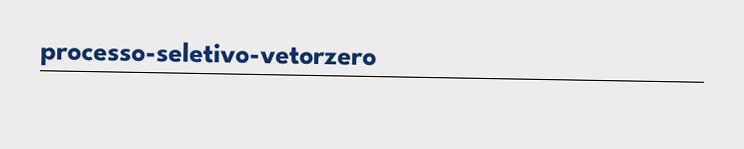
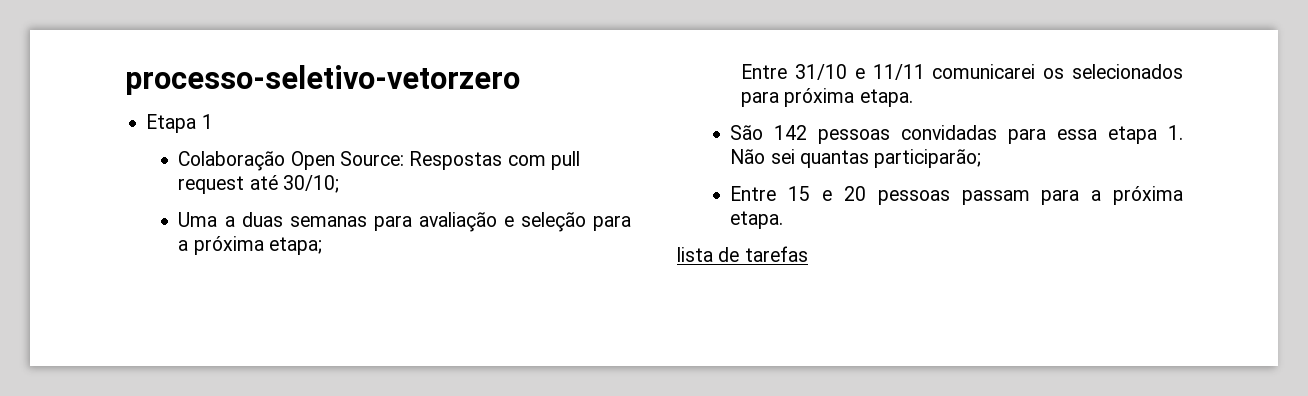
+ Etapa 1
+ Colaboração Open Source: Respostas com pull request até 30/10;
+ Uma a duas semanas para avaliação e seleção para a próxima etapa;
+ Entre 31/10 e 11/11 comunicarei os selecionados para próxima etapa.
+ São 142 pessoas convidadas para essa etapa 1. Não sei quantas participarão;
+ Entre 15 e 20 pessoas passam para a próxima etapa.
+ lista de tarefas

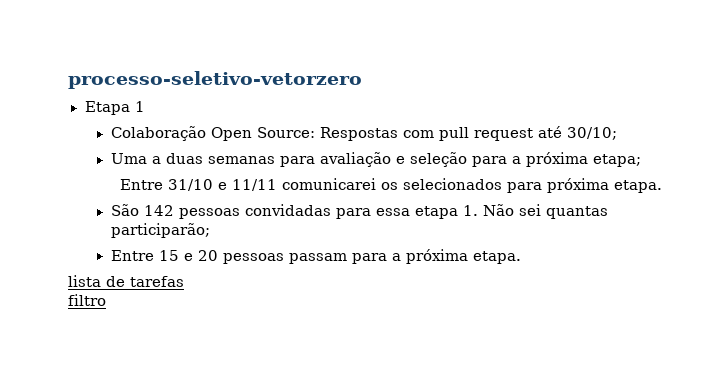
+ filtro

